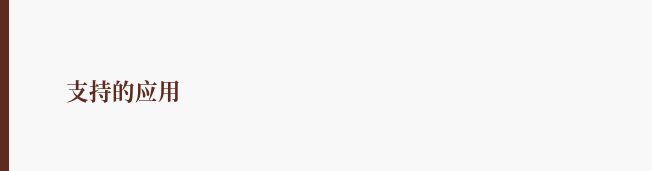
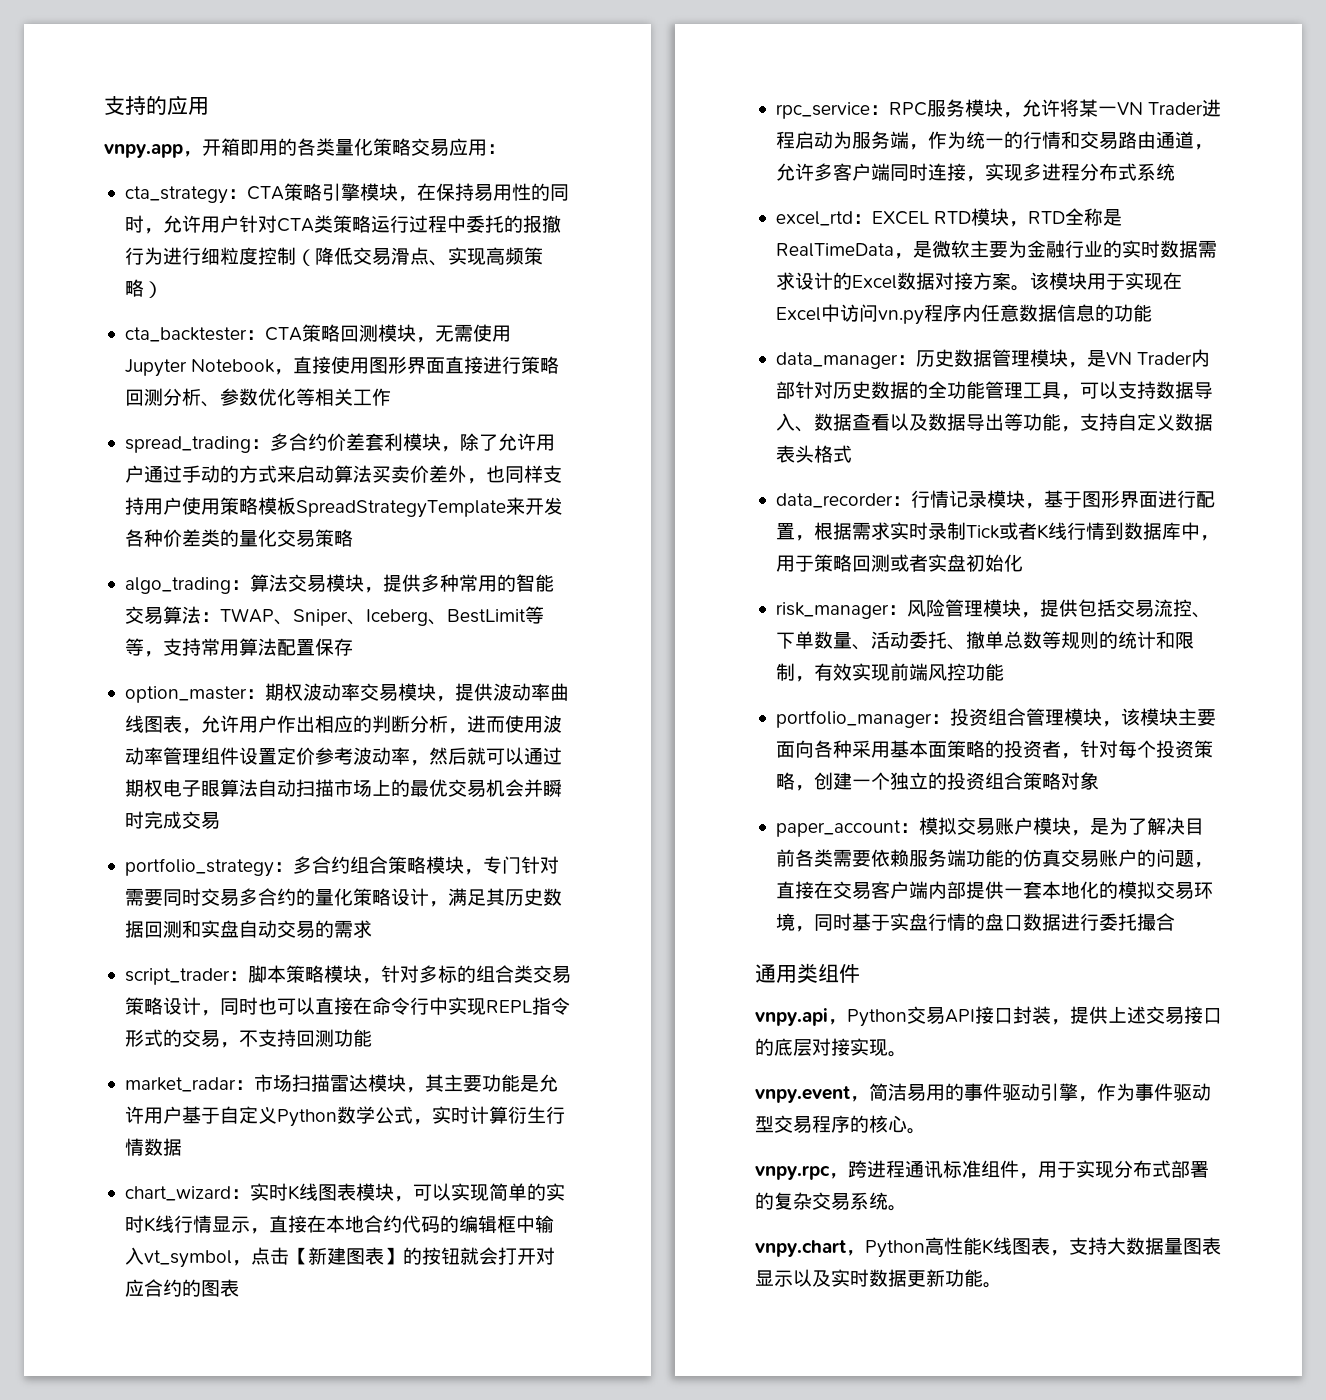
+ vnpy.app，开箱即用的各类量化策略交易应用：
+ cta_strategy：CTA策略引擎模块，在保持易用性的同时，允许用户针对CTA类策略运行过程中委托的报撤行为进行细粒度控制（降低交易滑点、实现高频策略）
+ cta_backtester：CTA策略回测模块，无需使用Jupyter Notebook，直接使用图形界面直接进行策略回测分析、参数优化等相关工作
+ spread_trading：多合约价差套利模块，除了允许用户通过手动的方式来启动算法买卖价差外，也同样支持用户使用策略模板SpreadStrategyTemplate来开发各种价差类的量化交易策略
+ algo_trading：算法交易模块，提供多种常用的智能交易算法：TWAP、Sniper、Iceberg、BestLimit等等，支持常用算法配置保存
+ option_master：期权波动率交易模块，提供波动率曲线图表，允许用户作出相应的判断分析，进而使用波动率管理组件设置定价参考波动率，然后就可以通过期权电子眼算法自动扫描市场上的最优交易机会并瞬时完成交易
+ portfolio_strategy：多合约组合策略模块，专门针对需要同时交易多合约的量化策略设计，满足其历史数据回测和实盘自动交易的需求
+ script_trader：脚本策略模块，针对多标的组合类交易策略设计，同时也可以直接在命令行中实现REPL指令形式的交易，不支持回测功能
+ market_radar：市场扫描雷达模块，其主要功能是允许用户基于自定义Python数学公式，实时计算衍生行情数据
+ chart_wizard：实时K线图表模块，可以实现简单的实时K线行情显示，直接在本地合约代码的编辑框中输入vt_symbol，点击【新建图表】的按钮就会打开对应合约的图表
+ rpc_service：RPC服务模块，允许将某一VN Trader进程启动为服务端，作为统一的行情和交易路由通道，允许多客户端同时连接，实现多进程分布式系统
+ excel_rtd：EXCEL RTD模块，RTD全称是RealTimeData，是微软主要为金融行业的实时数据需求设计的Excel数据对接方案。该模块用于实现在Excel中访问vn.py程序内任意数据信息的功能
+ data_manager：历史数据管理模块，是VN Trader内部针对历史数据的全功能管理工具，可以支持数据导入、数据查看以及数据导出等功能，支持自定义数据表头格式
+ data_recorder：行情记录模块，基于图形界面进行配置，根据需求实时录制Tick或者K线行情到数据库中，用于策略回测或者实盘初始化
+ risk_manager：风险管理模块，提供包括交易流控、下单数量、活动委托、撤单总数等规则的统计和限制，有效实现前端风控功能
+ portfolio_manager：投资组合管理模块，该模块主要面向各种采用基本面策略的投资者，针对每个投资策略，创建一个独立的投资组合策略对象
+ paper_account：模拟交易账户模块，是为了解决目前各类需要依赖服务端功能的仿真交易账户的问题，直接在交易客户端内部提供一套本地化的模拟交易环境，同时基于实盘行情的盘口数据进行委托撮合
+ 通用类组件
+ vnpy.api，Python交易API接口封装，提供上述交易接口的底层对接实现。
+ vnpy.event，简洁易用的事件驱动引擎，作为事件驱动型交易程序的核心。
+ vnpy.rpc，跨进程通讯标准组件，用于实现分布式部署的复杂交易系统。
+ vnpy.chart，Python高性能K线图表，支持大数据量图表显示以及实时数据更新功能。

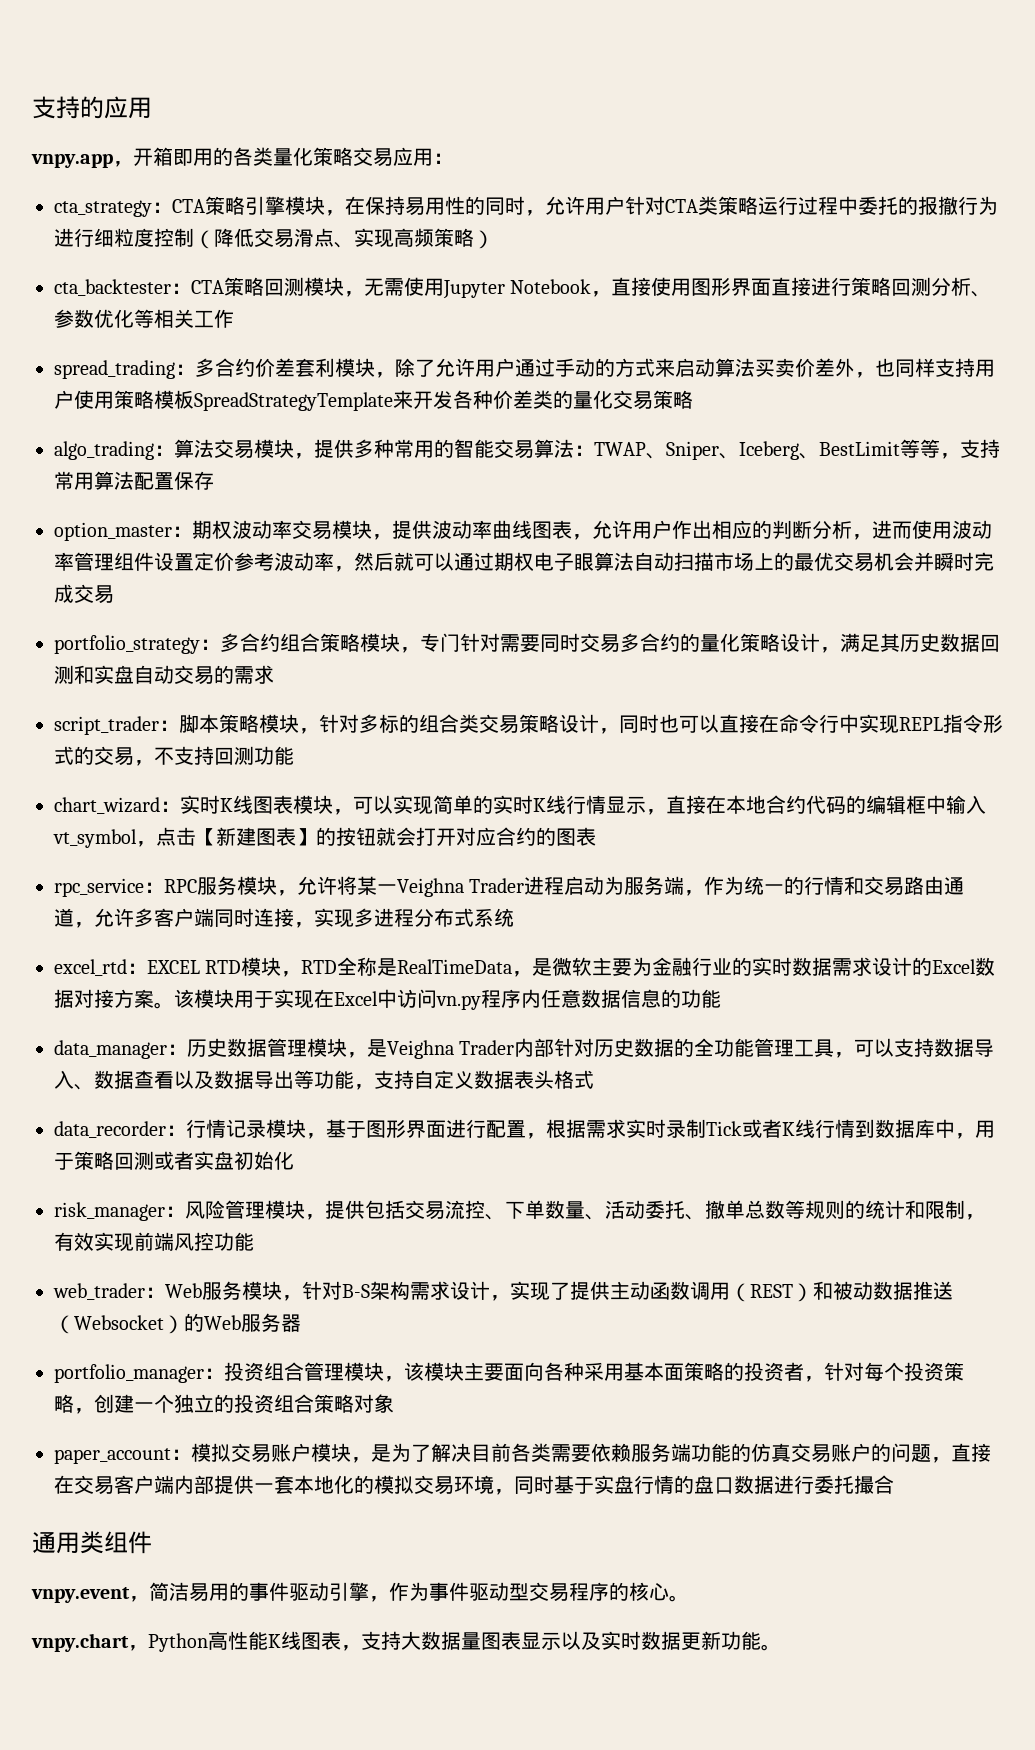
- market_radar：市场扫描雷达模块，其主要功能是允许用户基于自定义Python数学公式，实时计算衍生行情数据
- rpc_service：RPC服务模块，允许将某一VN Trader进程启动为服务端，作为统一的行情和交易路由通道，允许多客户端同时连接，实现多进程分布式系统
+ rpc_service：RPC服务模块，允许将某一Veighna Trader进程启动为服务端，作为统一的行情和交易路由通道，允许多客户端同时连接，实现多进程分布式系统
- data_manager：历史数据管理模块，是VN Trader内部针对历史数据的全功能管理工具，可以支持数据导入、数据查看以及数据导出等功能，支持自定义数据表头格式
+ data_manager：历史数据管理模块，是Veighna Trader内部针对历史数据的全功能管理工具，可以支持数据导入、数据查看以及数据导出等功能，支持自定义数据表头格式
+ web_trader：Web服务模块，针对B-S架构需求设计，实现了提供主动函数调用（REST）和被动数据推送（Websocket）的Web服务器
- vnpy.api，Python交易API接口封装，提供上述交易接口的底层对接实现。
- vnpy.rpc，跨进程通讯标准组件，用于实现分布式部署的复杂交易系统。

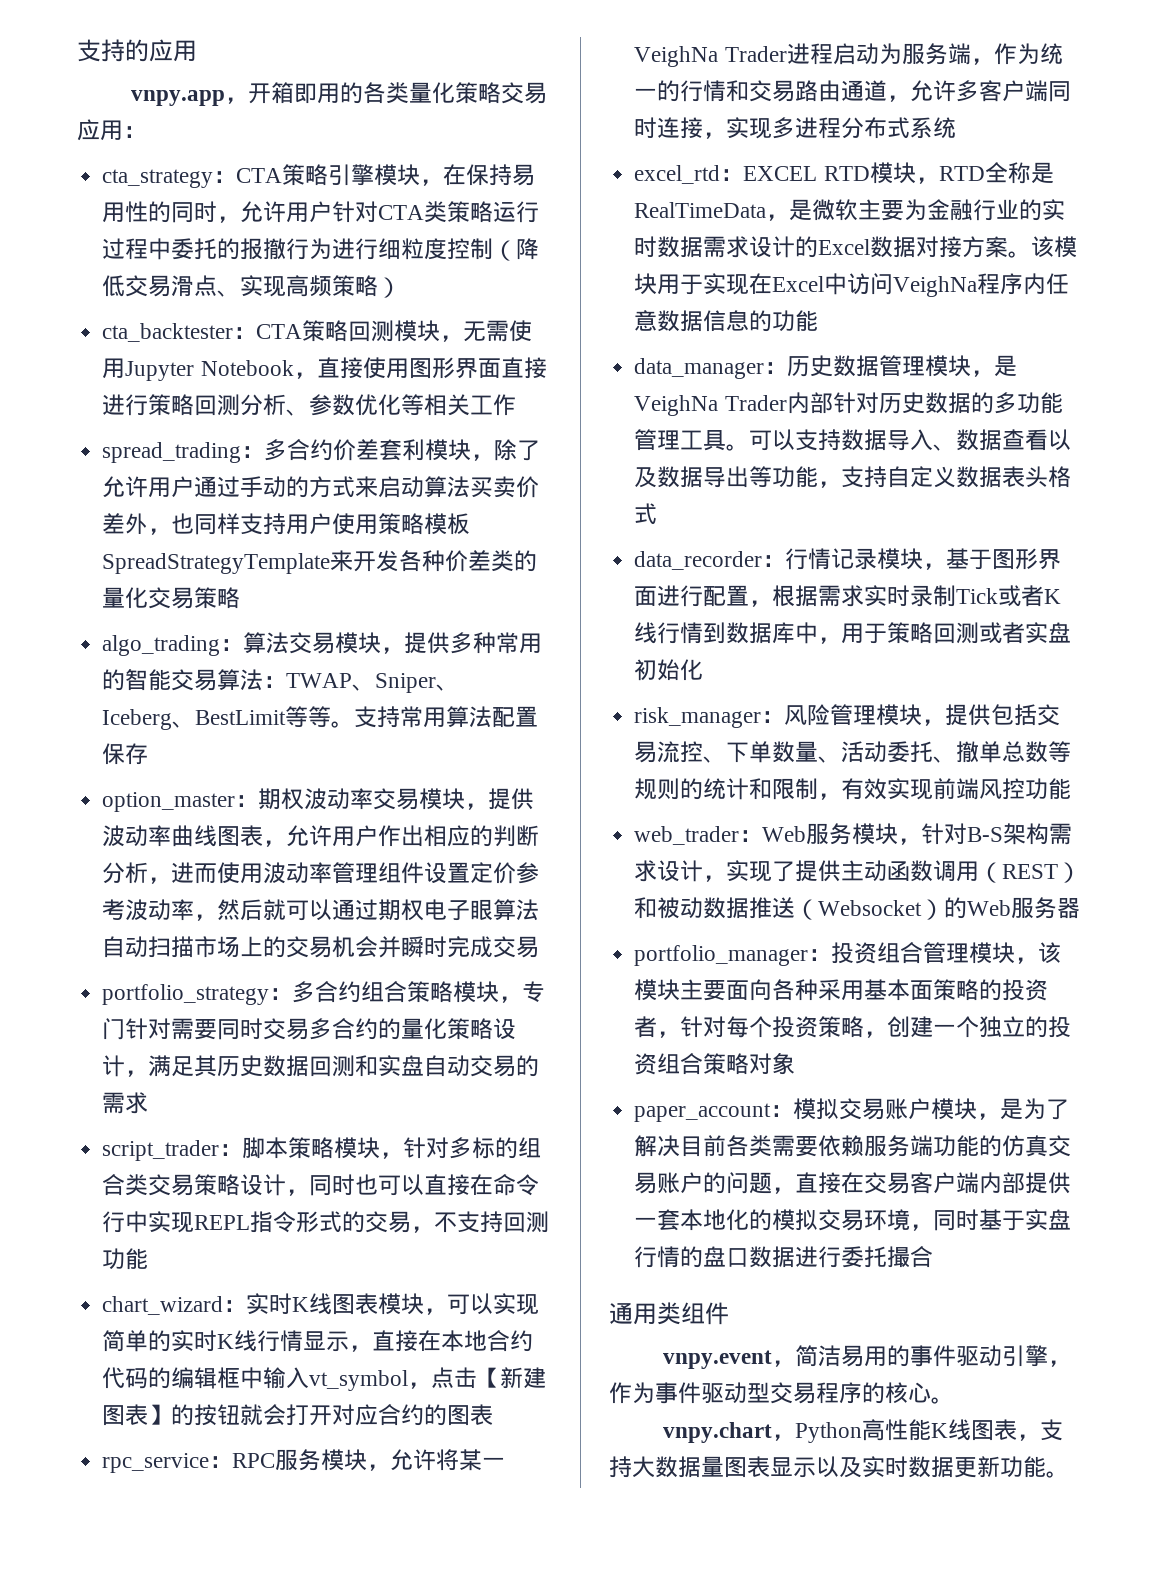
- algo_trading：算法交易模块，提供多种常用的智能交易算法：TWAP、Sniper、Iceberg、BestLimit等等，支持常用算法配置保存
+ algo_trading：算法交易模块，提供多种常用的智能交易算法：TWAP、Sniper、Iceberg、BestLimit等等。支持常用算法配置保存
- option_master：期权波动率交易模块，提供波动率曲线图表，允许用户作出相应的判断分析，进而使用波动率管理组件设置定价参考波动率，然后就可以通过期权电子眼算法自动扫描市场上的最优交易机会并瞬时完成交易
+ option_master：期权波动率交易模块，提供波动率曲线图表，允许用户作出相应的判断分析，进而使用波动率管理组件设置定价参考波动率，然后就可以通过期权电子眼算法自动扫描市场上的交易机会并瞬时完成交易
- rpc_service：RPC服务模块，允许将某一Veighna Trader进程启动为服务端，作为统一的行情和交易路由通道，允许多客户端同时连接，实现多进程分布式系统
+ rpc_service：RPC服务模块，允许将某一VeighNa Trader进程启动为服务端，作为统一的行情和交易路由通道，允许多客户端同时连接，实现多进程分布式系统
- 该模块用于实现在Excel中访问vn.py程序内任意数据信息的功能
+ 该模块用于实现在Excel中访问VeighNa程序内任意数据信息的功能
- data_manager：历史数据管理模块，是Veighna Trader内部针对历史数据的全功能管理工具，可以支持数据导入、数据查看以及数据导出等功能，支持自定义数据表头格式
+ data_manager：历史数据管理模块，是VeighNa Trader内部针对历史数据的多功能管理工具。可以支持数据导入、数据查看以及数据导出等功能，支持自定义数据表头格式

